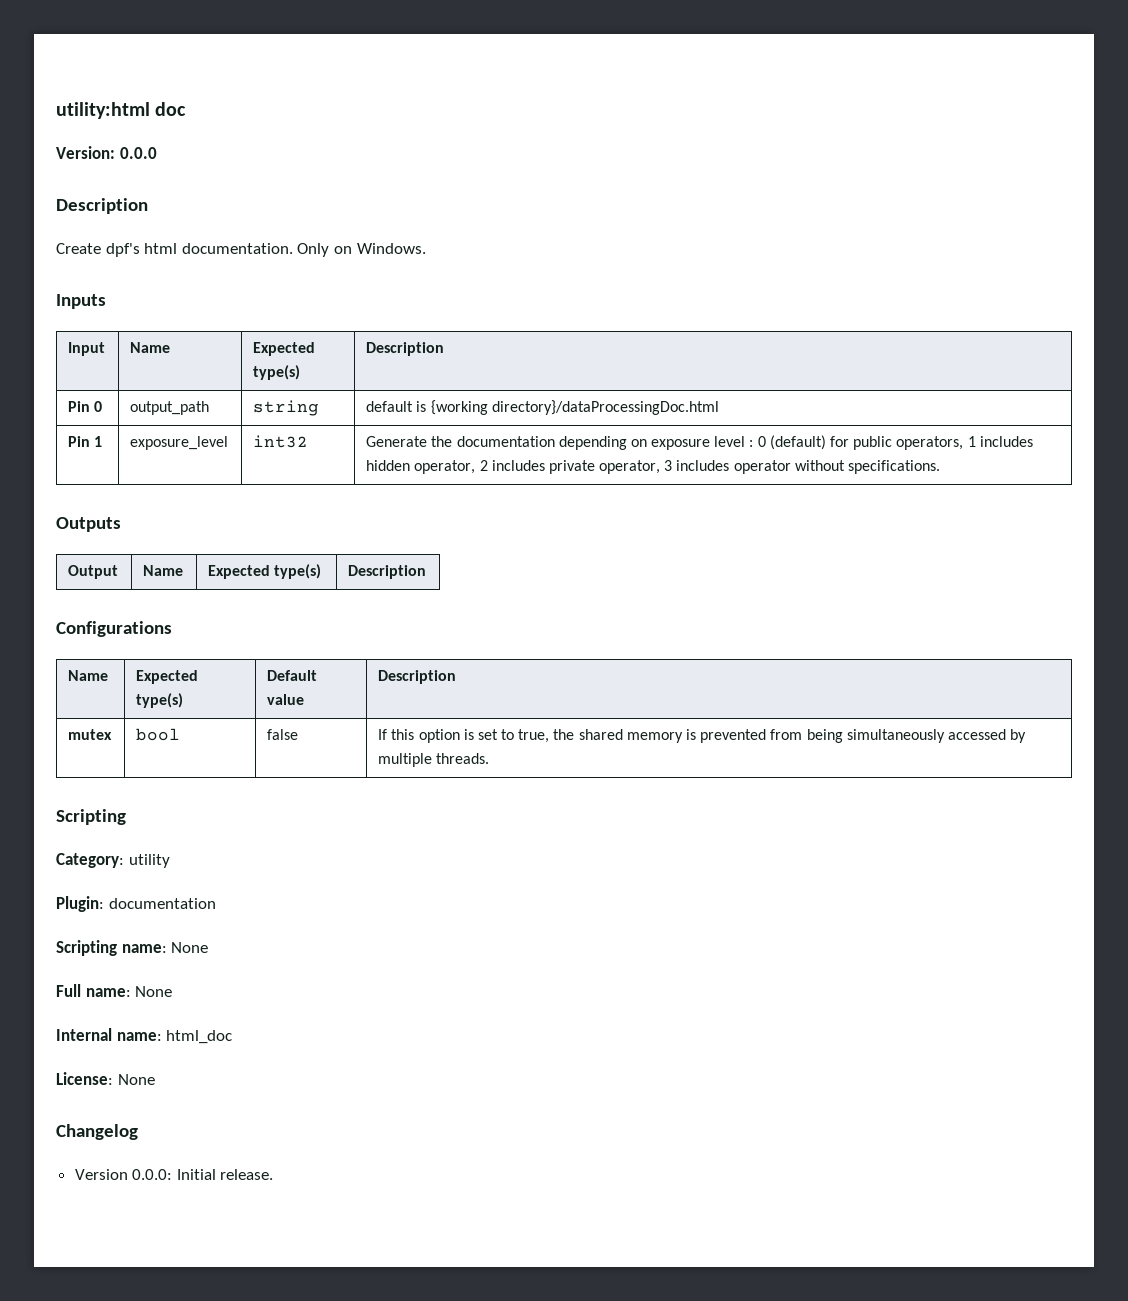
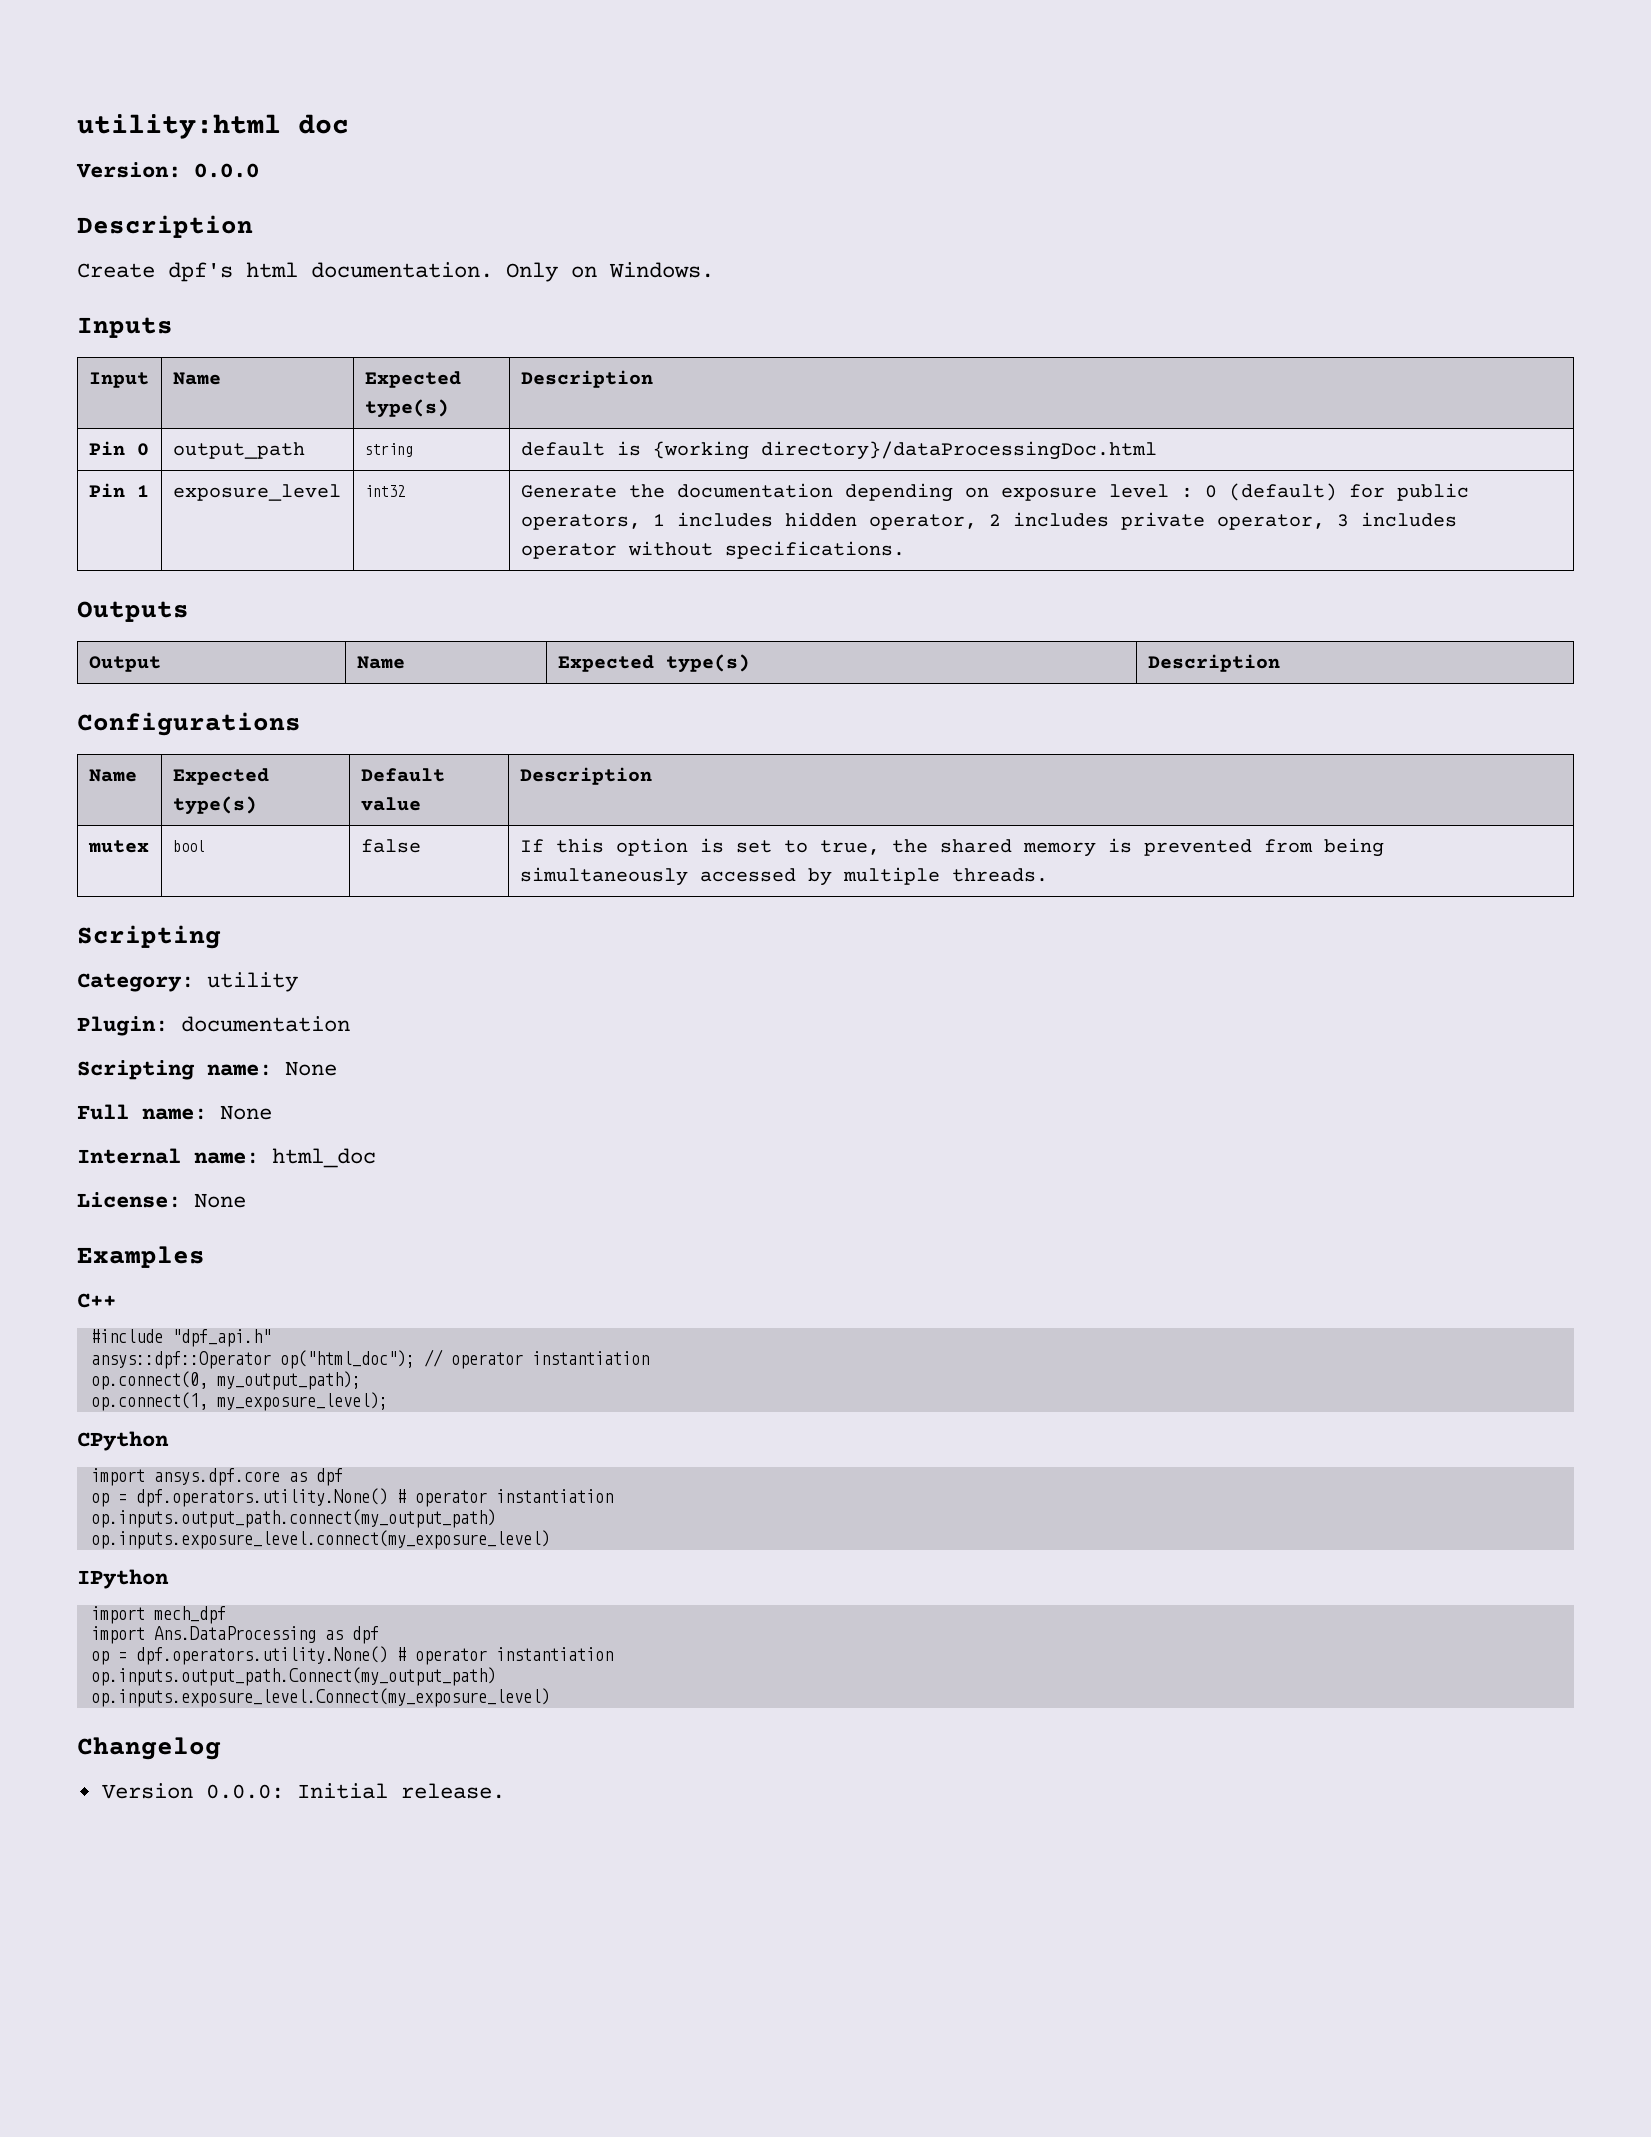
+ Examples
+ C++
+ #include "dpf_api.h"
+ ansys::dpf::Operator op("html_doc"); // operator instantiation
+ op.connect(0, my_output_path);
+ op.connect(1, my_exposure_level);
+ CPython
+ import ansys.dpf.core as dpf
+ op = dpf.operators.utility.None() # operator instantiation
+ op.inputs.output_path.connect(my_output_path)
+ op.inputs.exposure_level.connect(my_exposure_level)
+ IPython
+ import mech_dpf
+ import Ans.DataProcessing as dpf
+ op = dpf.operators.utility.None() # operator instantiation
+ op.inputs.output_path.Connect(my_output_path)
+ op.inputs.exposure_level.Connect(my_exposure_level)

